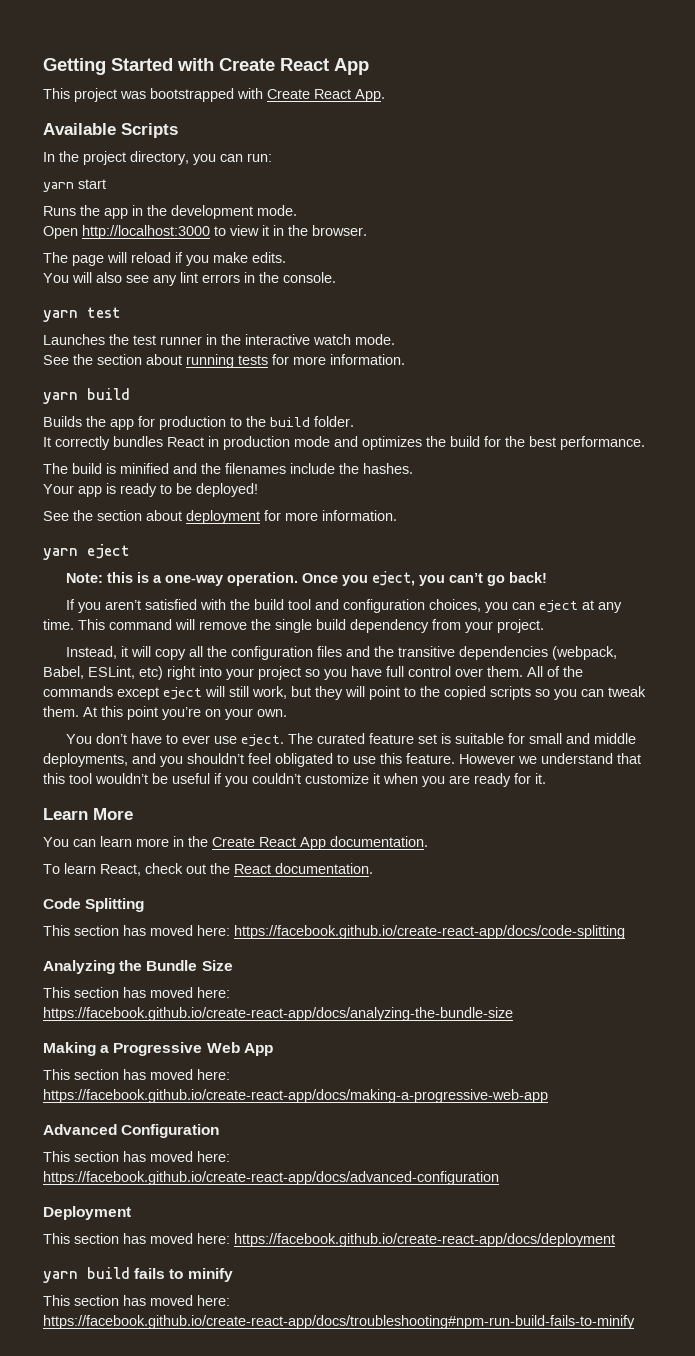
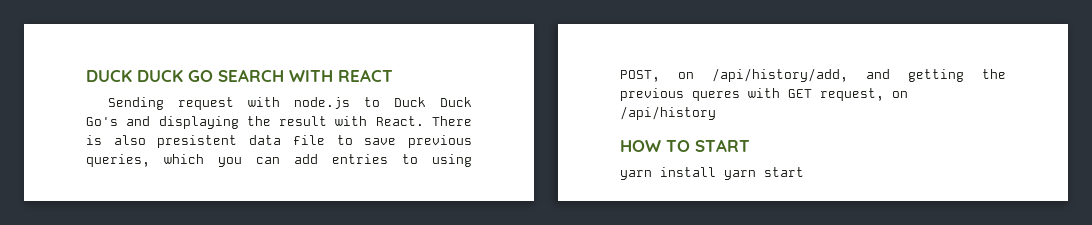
- Getting Started with Create React App
- This project was bootstrapped with Create React App.
- Available Scripts
- In the project directory, you can run:
- yarn start
+ DUCK DUCK GO SEARCH WITH REACT
+ Sending request with node.js to Duck Duck Go's and displaying the result with React. There is also presistent data file to save previous queries, which you can add entries to using POST, on /api/history/add, and getting the previous queres with GET request, on /api/history
+ HOW TO START
+ yarn install yarn start
- Runs the app in the development mode.
- Open http://localhost:3000 to view it in the browser.
- The page will reload if you make edits.
- You will also see any lint errors in the console.
- yarn test
- Launches the test runner in the interactive watch mode.
- See the section about running tests for more information.
- yarn build
- Builds the app for production to the build folder.
- It correctly bundles React in production mode and optimizes the build for the best performance.
- The build is minified and the filenames include the hashes.
- Your app is ready to be deployed!
- See the section about deployment for more information.
- yarn eject
- Note: this is a one-way operation. Once you eject, you can’t go back!
- If you aren’t satisfied with the build tool and configuration choices, you can eject at any time. This command will remove the single build dependency from your project.
- Instead, it will copy all the configuration files and the transitive dependencies (webpack, Babel, ESLint, etc) right into your project so you have full control over them. All of the commands except eject will still work, but they will point to the copied scripts so you can tweak them. At this point you’re on your own.
- You don’t have to ever use eject. The curated feature set is suitable for small and middle deployments, and you shouldn’t feel obligated to use this feature. However we understand that this tool wouldn’t be useful if you couldn’t customize it when you are ready for it.
- Learn More
- You can learn more in the Create React App documentation.
- To learn React, check out the React documentation.
- Code Splitting
- This section has moved here: https://facebook.github.io/create-react-app/docs/code-splitting
- Analyzing the Bundle Size
- This section has moved here: https://facebook.github.io/create-react-app/docs/analyzing-the-bundle-size
- Making a Progressive Web App
- This section has moved here: https://facebook.github.io/create-react-app/docs/making-a-progressive-web-app
- Advanced Configuration
- This section has moved here: https://facebook.github.io/create-react-app/docs/advanced-configuration
- Deployment
- This section has moved here: https://facebook.github.io/create-react-app/docs/deployment
- yarn build fails to minify
- This section has moved here: https://facebook.github.io/create-react-app/docs/troubleshooting#npm-run-build-fails-to-minify

